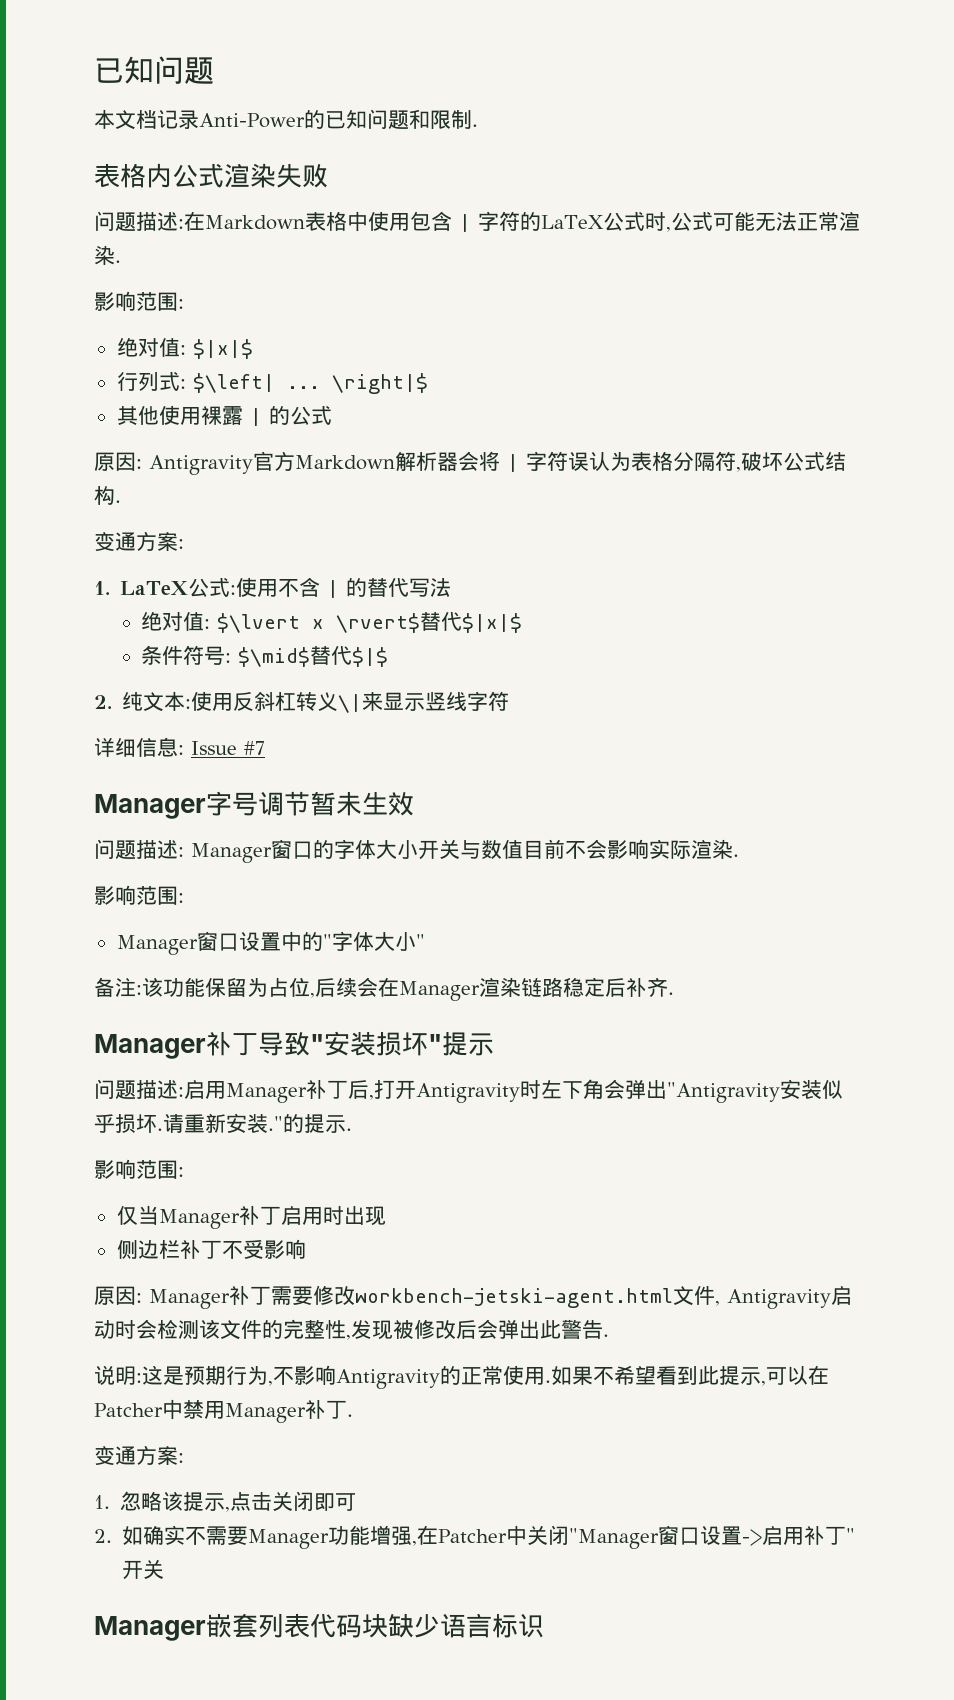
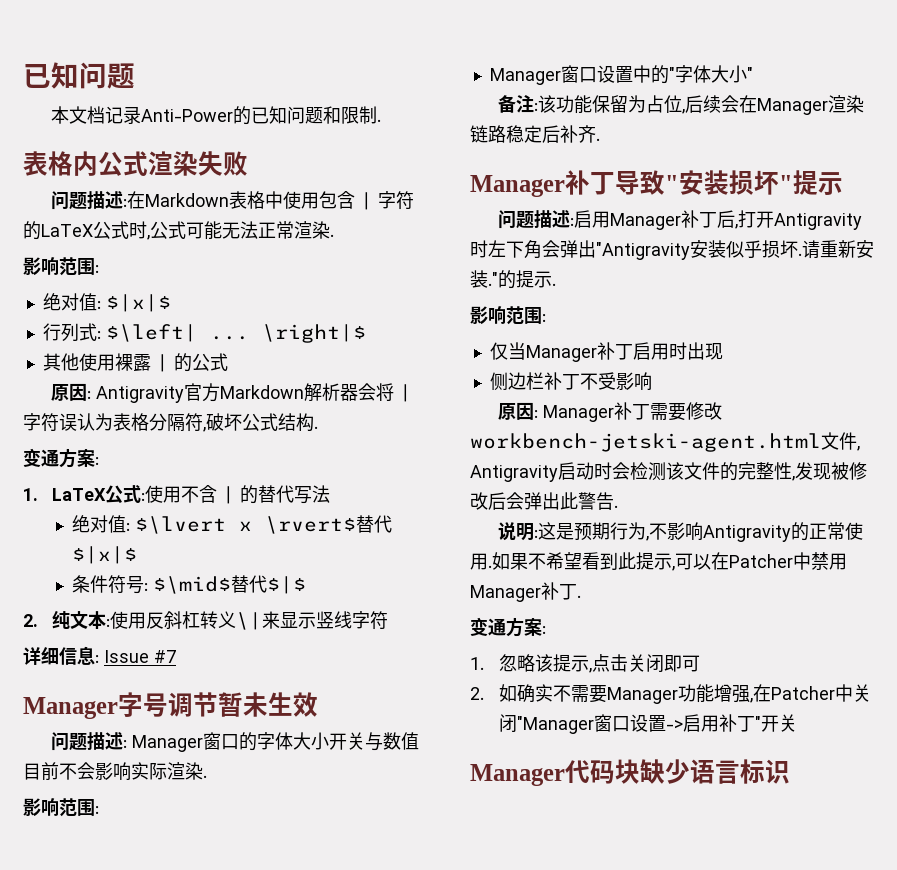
- Manager嵌套列表代码块缺少语言标识
+ Manager代码块缺少语言标识

